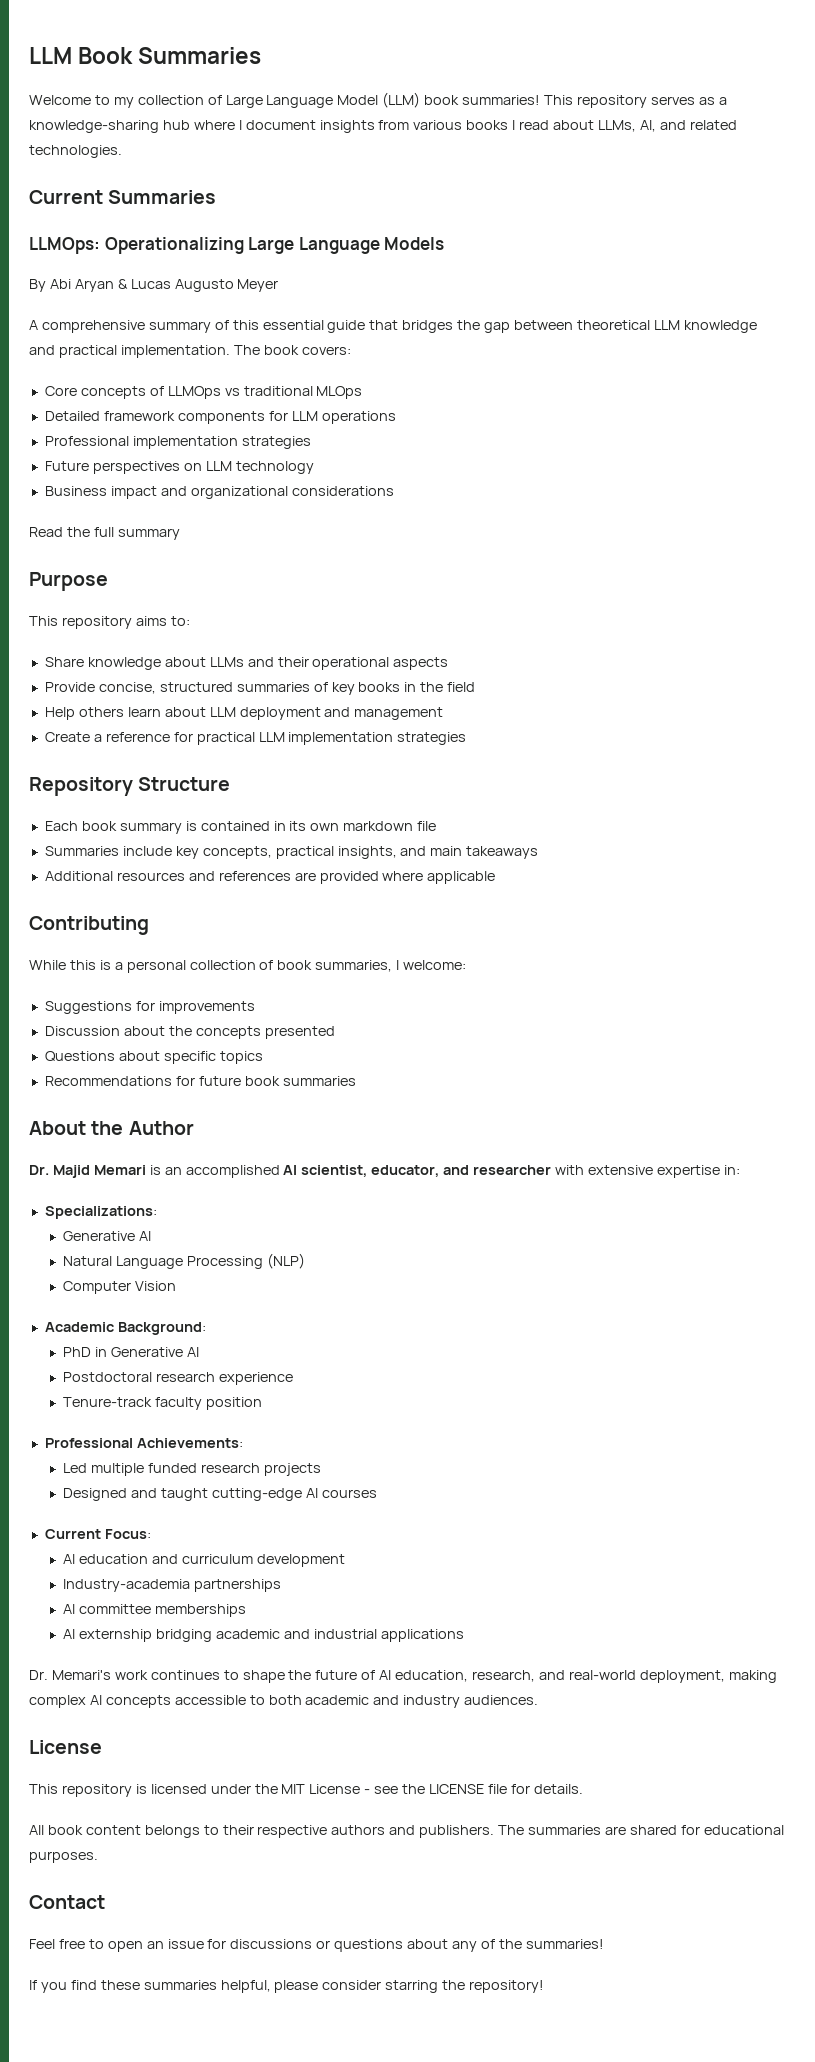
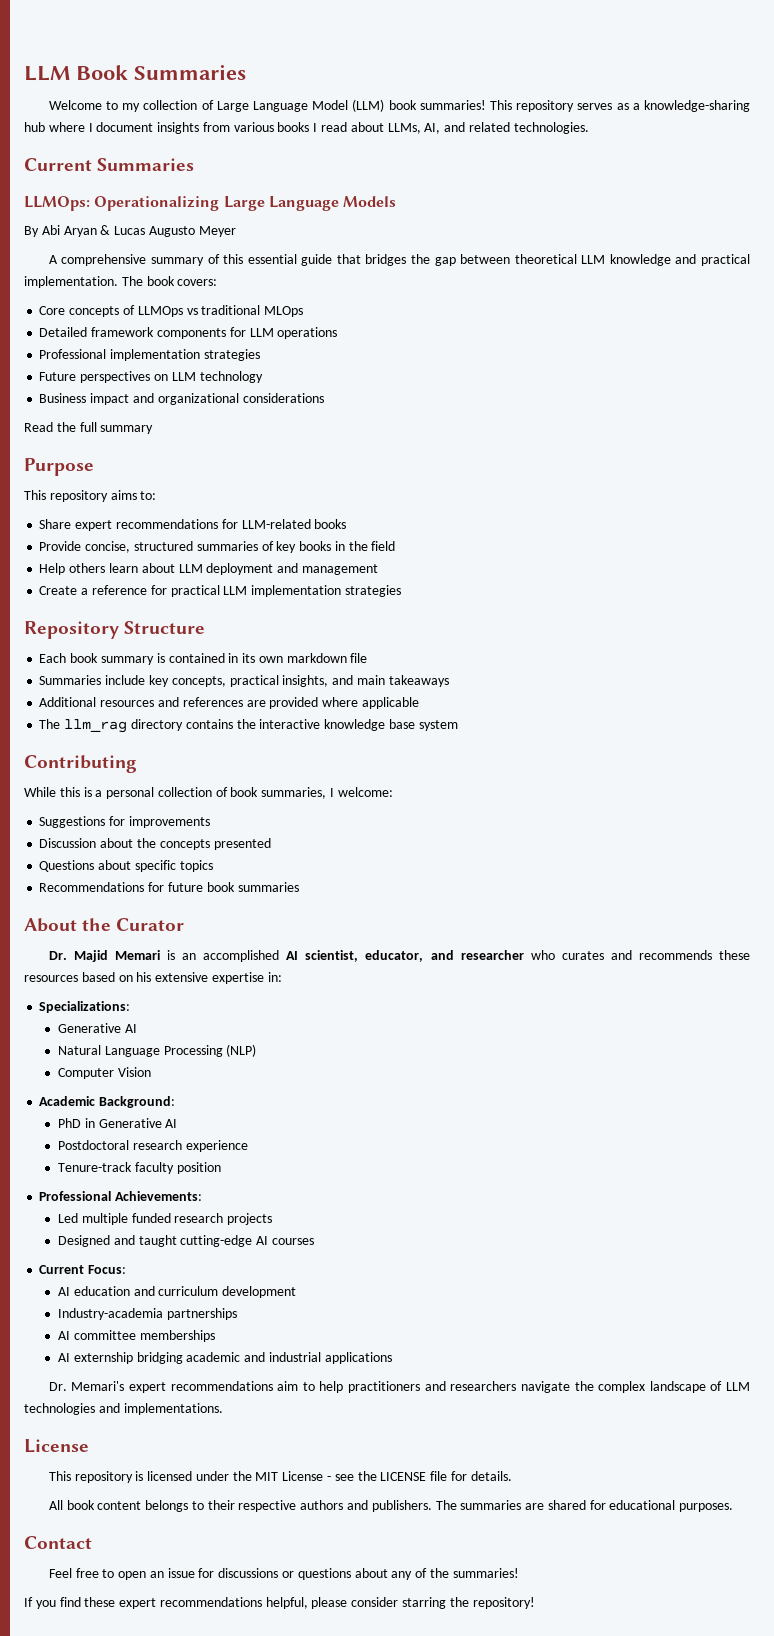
- Share knowledge about LLMs and their operational aspects
+ Share expert recommendations for LLM-related books
+ The llm_rag directory contains the interactive knowledge base system
- About the Author
+ About the Curator
- Dr. Majid Memari is an accomplished AI scientist, educator, and researcher with extensive expertise in:
+ Dr. Majid Memari is an accomplished AI scientist, educator, and researcher who curates and recommends these resources based on his extensive expertise in:
- Dr. Memari's work continues to shape the future of AI education, research, and real-world deployment, making complex AI concepts accessible to both academic and industry audiences.
+ Dr. Memari's expert recommendations aim to help practitioners and researchers navigate the complex landscape of LLM technologies and implementations.
- If you find these summaries helpful, please consider starring the repository!
+ If you find these expert recommendations helpful, please consider starring the repository!

